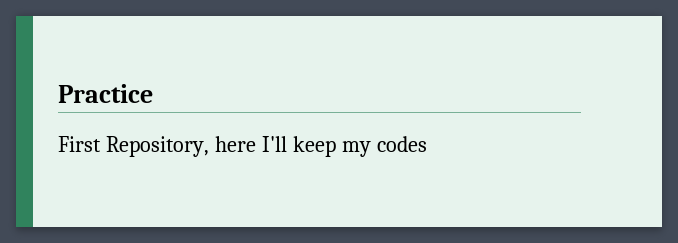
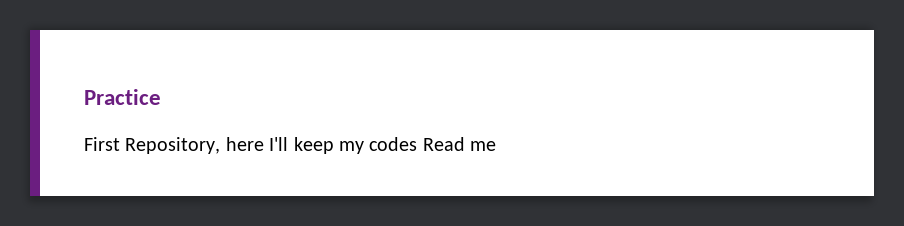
- First Repository, here I'll keep my codes
+ First Repository, here I'll keep my codes Read me

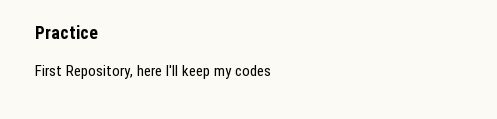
- First Repository, here I'll keep my codes Read me
+ First Repository, here I'll keep my codes

